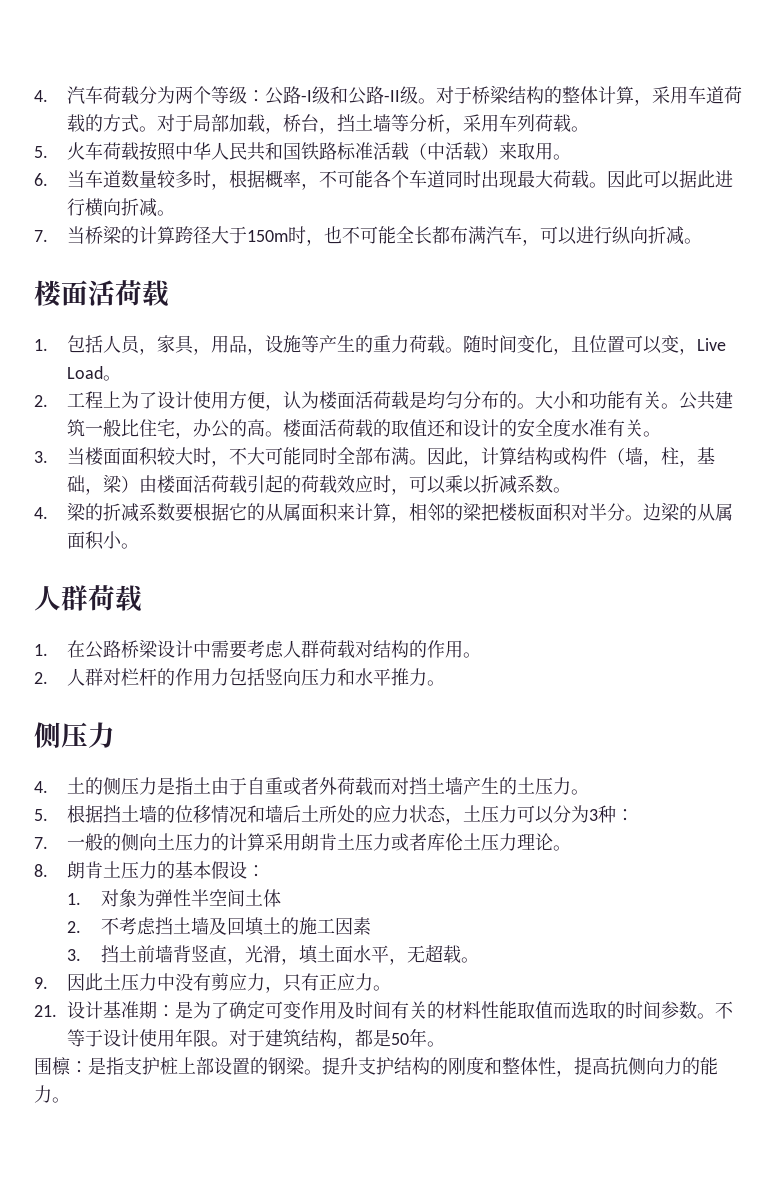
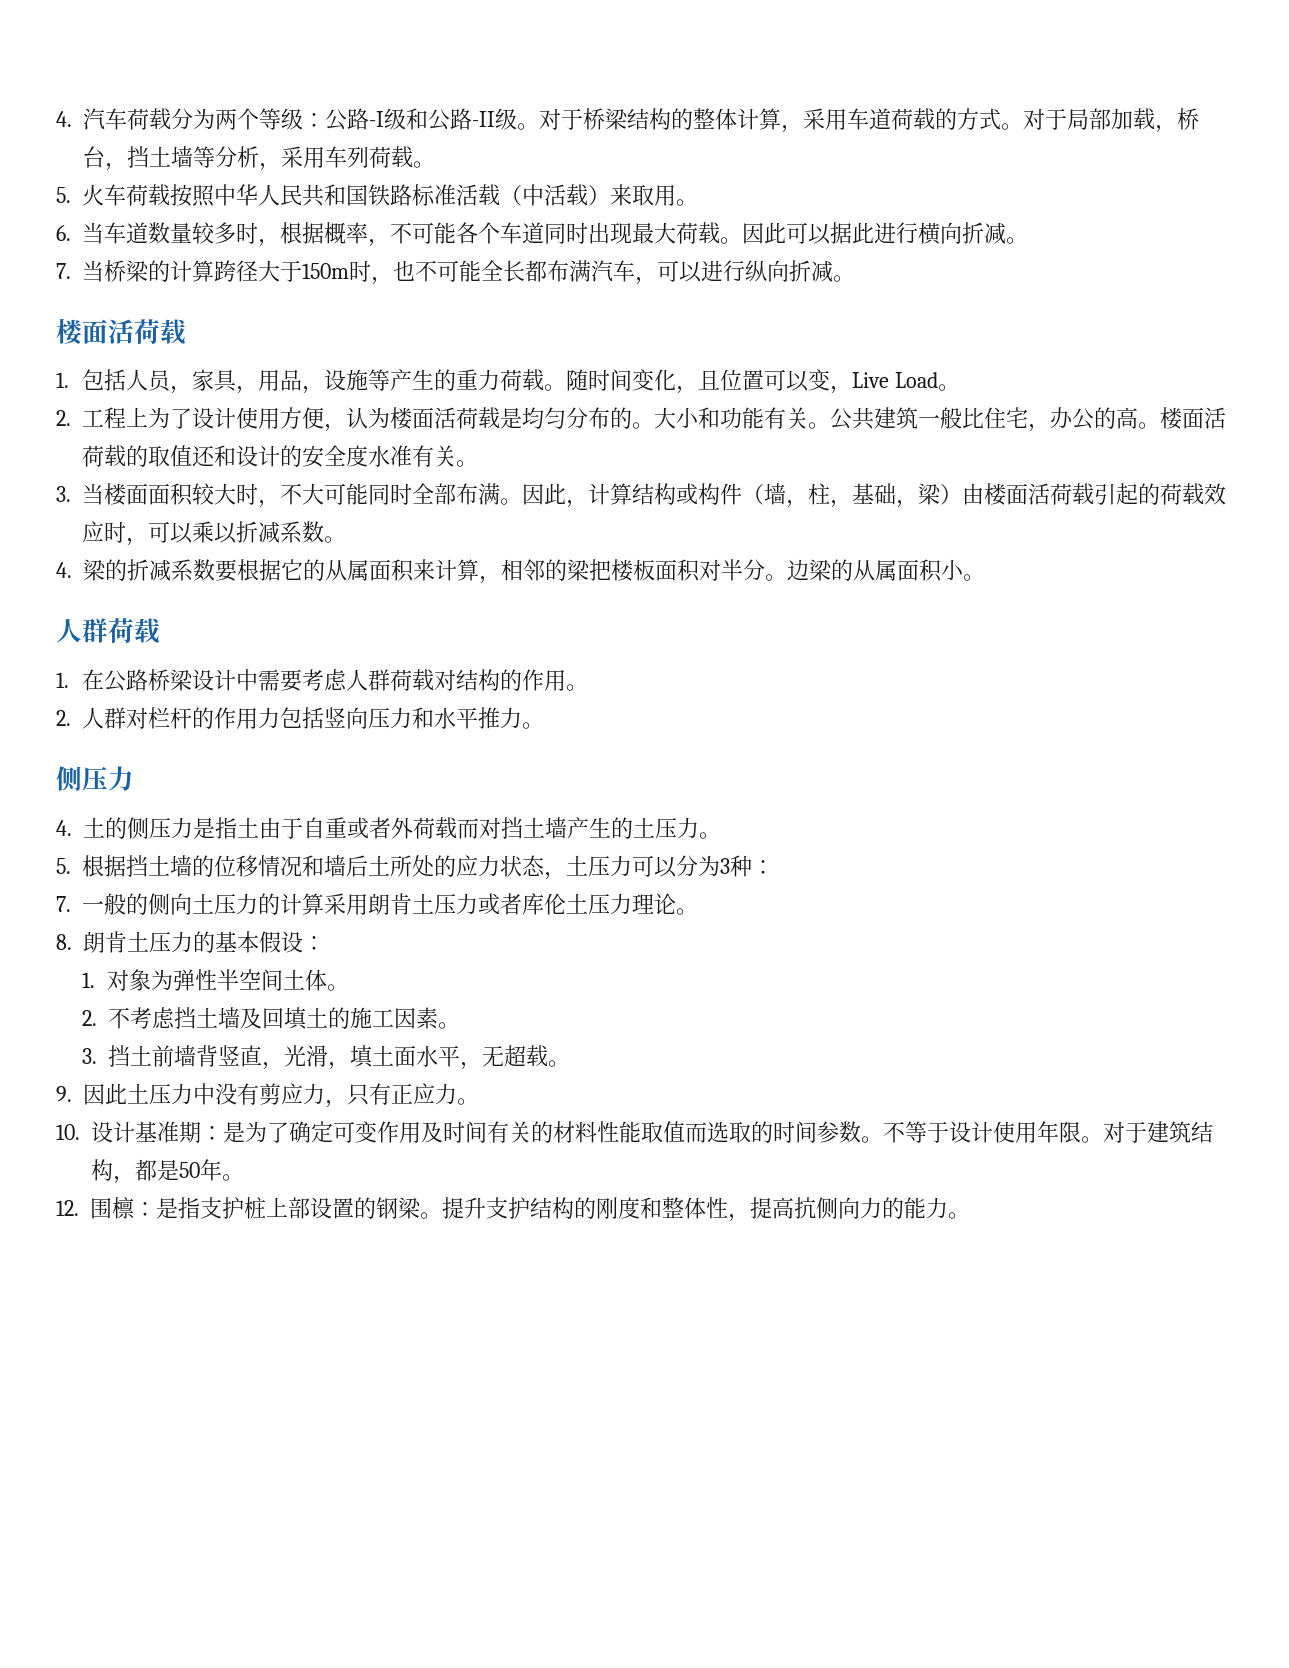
- 1.对象为弹性半空间土体
+ 1.对象为弹性半空间土体。
- 2.不考虑挡土墙及回填土的施工因素
+ 2.不考虑挡土墙及回填土的施工因素。
- 21.设计基准期：是为了确定可变作用及时间有关的材料性能取值而选取的时间参数。
+ 10.设计基准期：是为了确定可变作用及时间有关的材料性能取值而选取的时间参数。
- 围檩：是指支护桩上部设置的钢梁。
+ 12.围檩：是指支护桩上部设置的钢梁。

